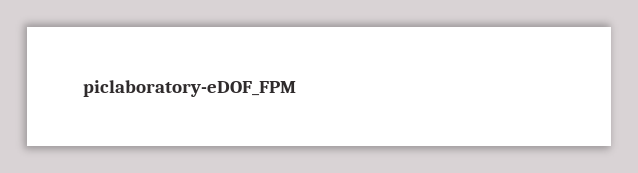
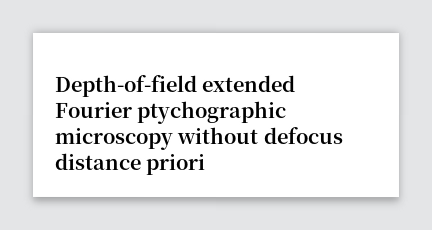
- piclaboratory-eDOF_FPM
+ Depth-of-field extended Fourier ptychographic microscopy without defocus distance priori

